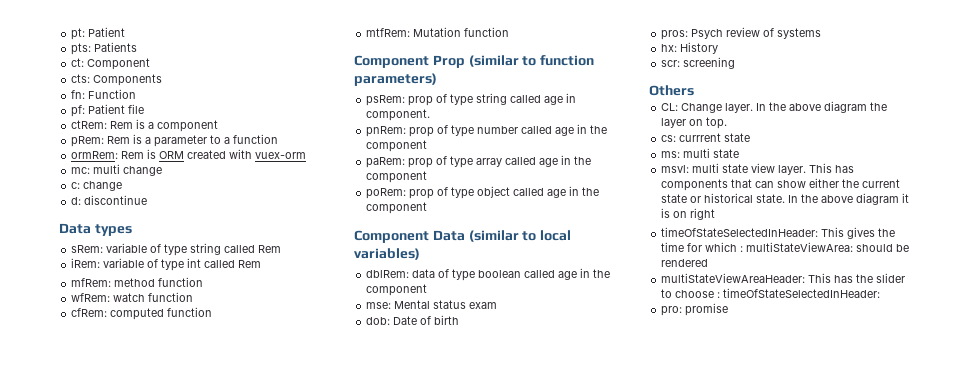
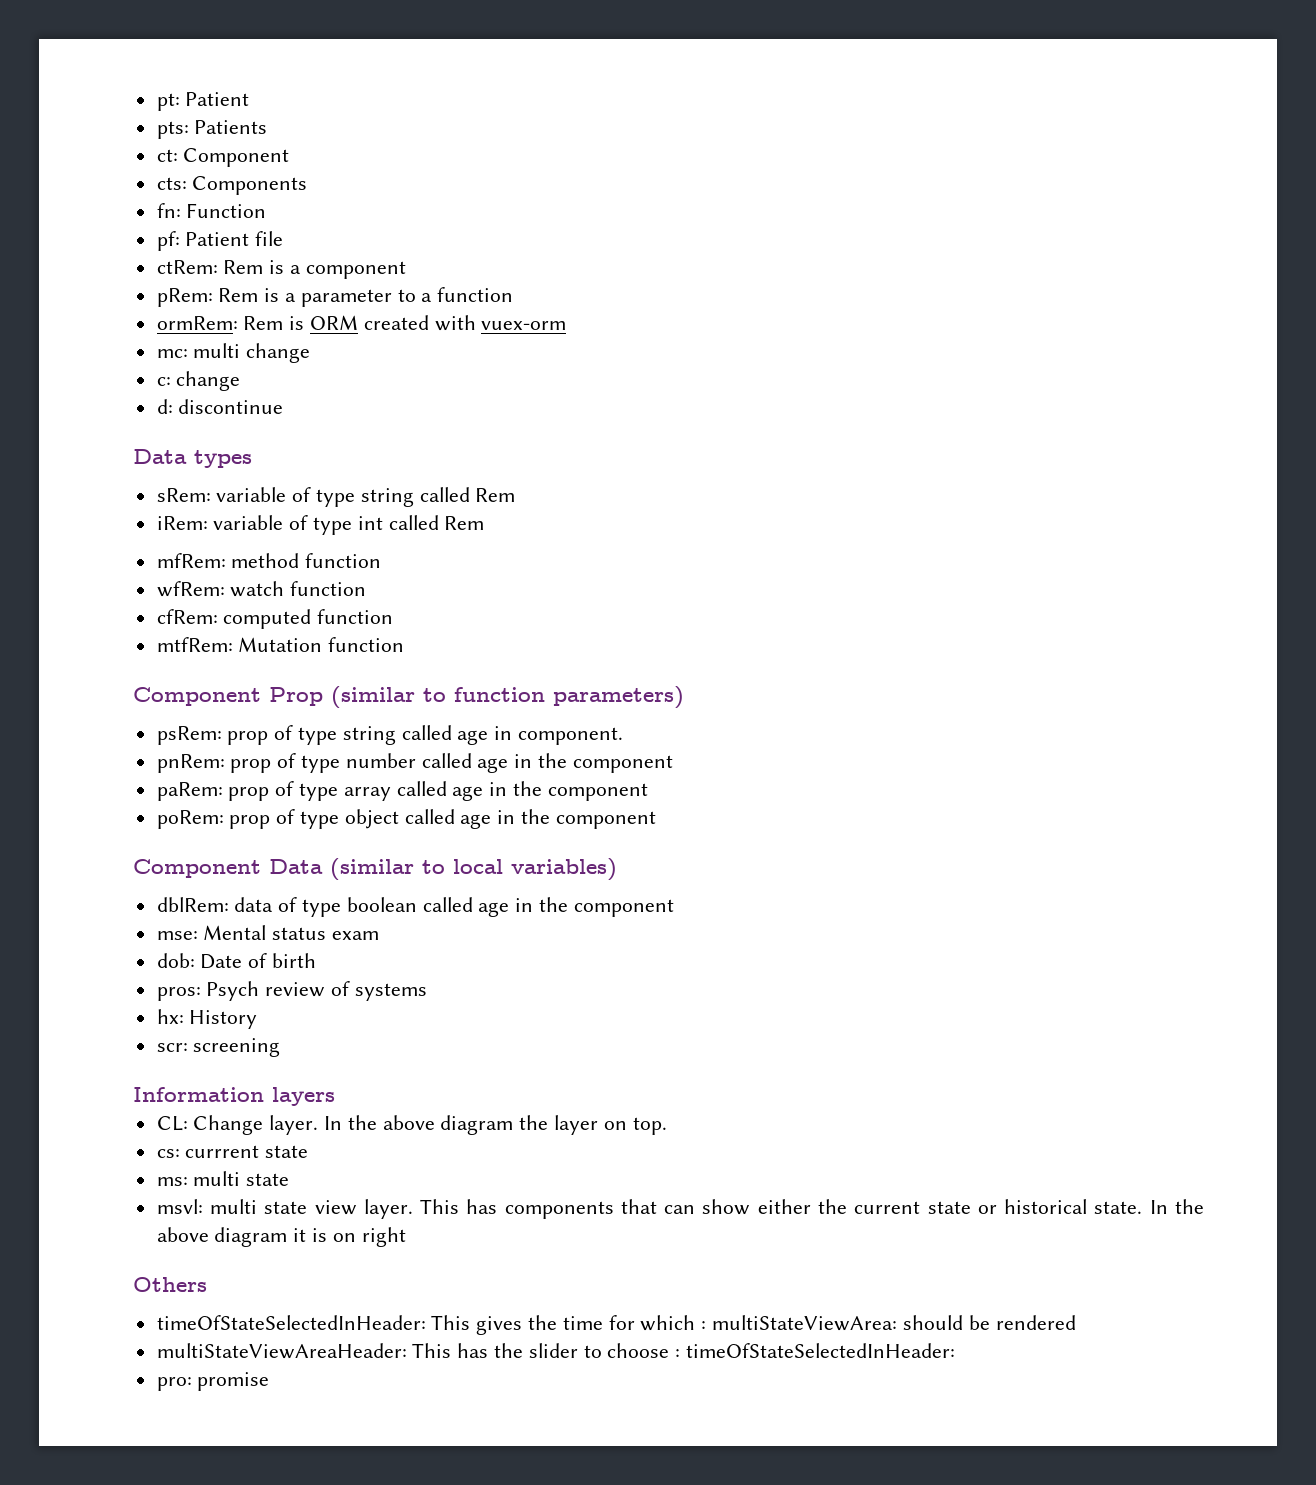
- Others
+ Information layers
+ Others

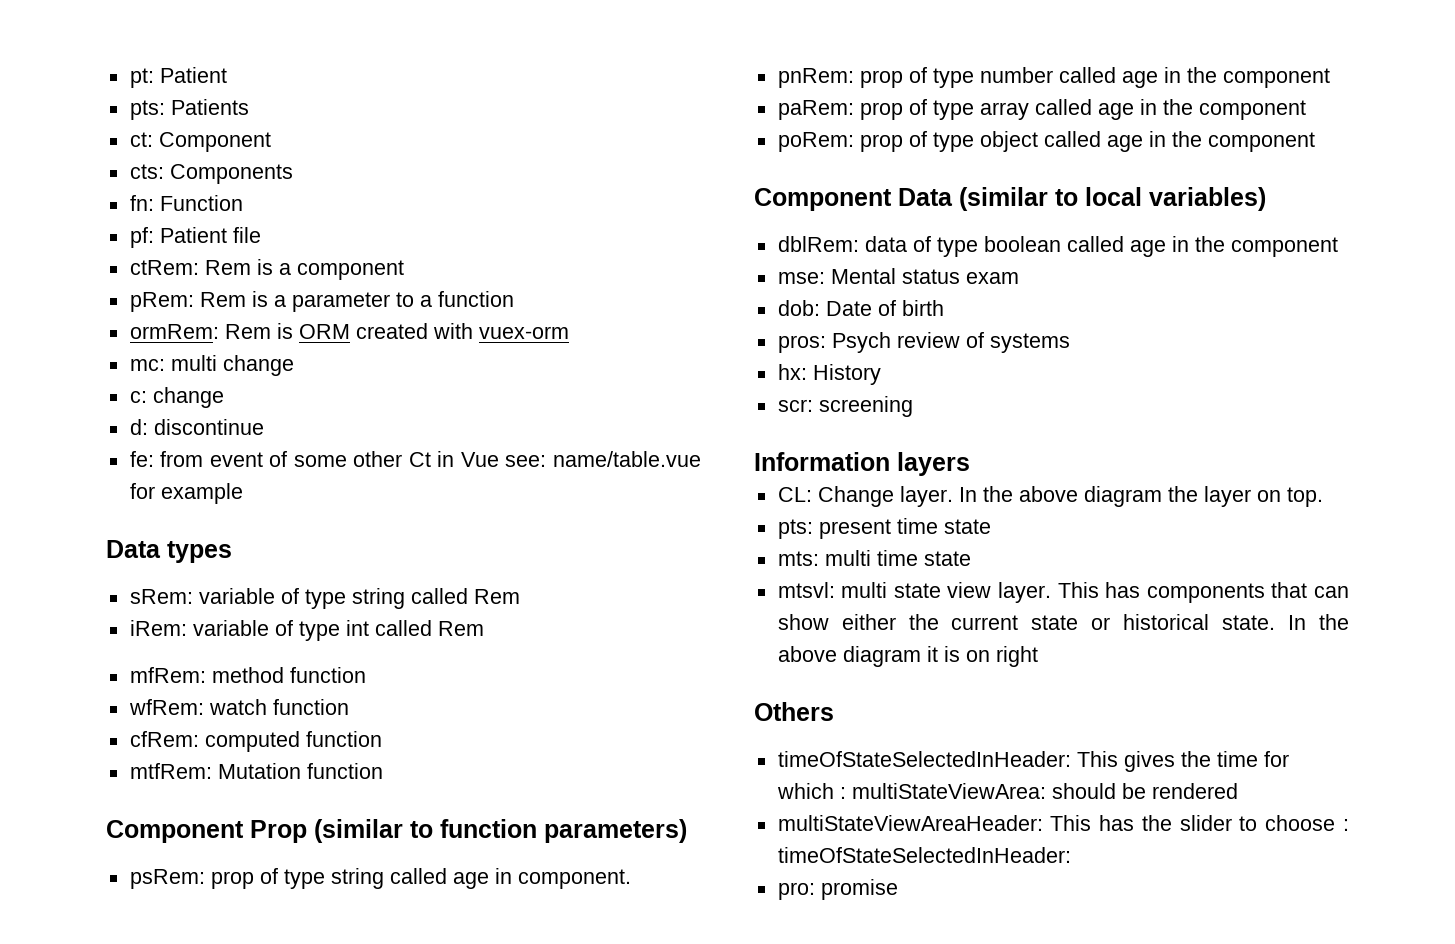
+ fe: from event of some other Ct in Vue see: name/table.vue for example
- cs: currrent state
- ms: multi state
- msvl: multi state view layer.
+ pts: present time state
+ mts: multi time state
+ mtsvl: multi state view layer.

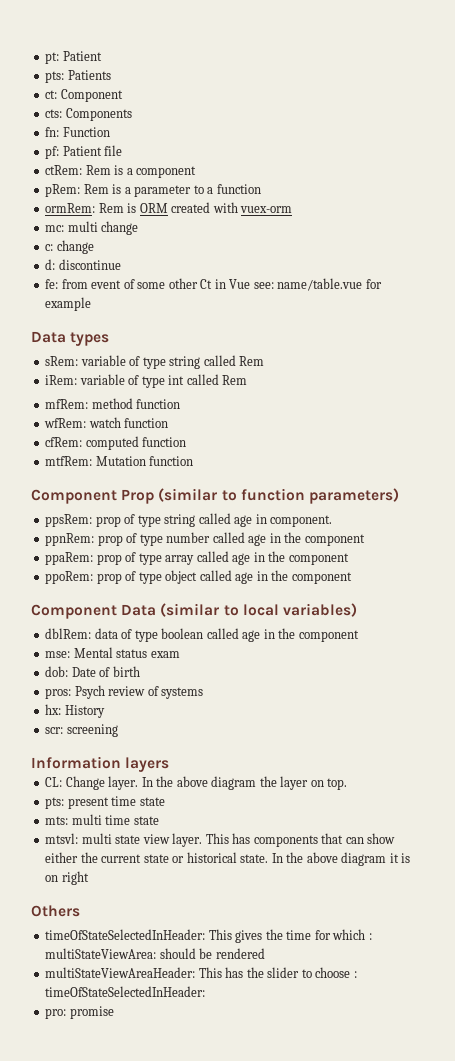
- psRem: prop of type string called age in component.
+ ppsRem: prop of type string called age in component.
- pnRem: prop of type number called age in the component
+ ppnRem: prop of type number called age in the component
- paRem: prop of type array called age in the component
+ ppaRem: prop of type array called age in the component
- poRem: prop of type object called age in the component
+ ppoRem: prop of type object called age in the component

